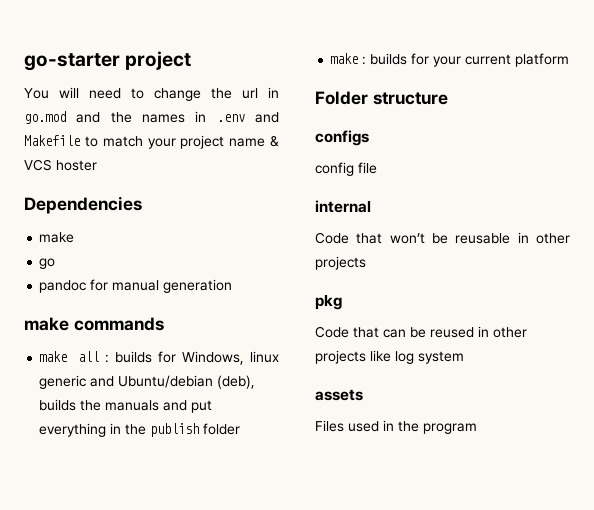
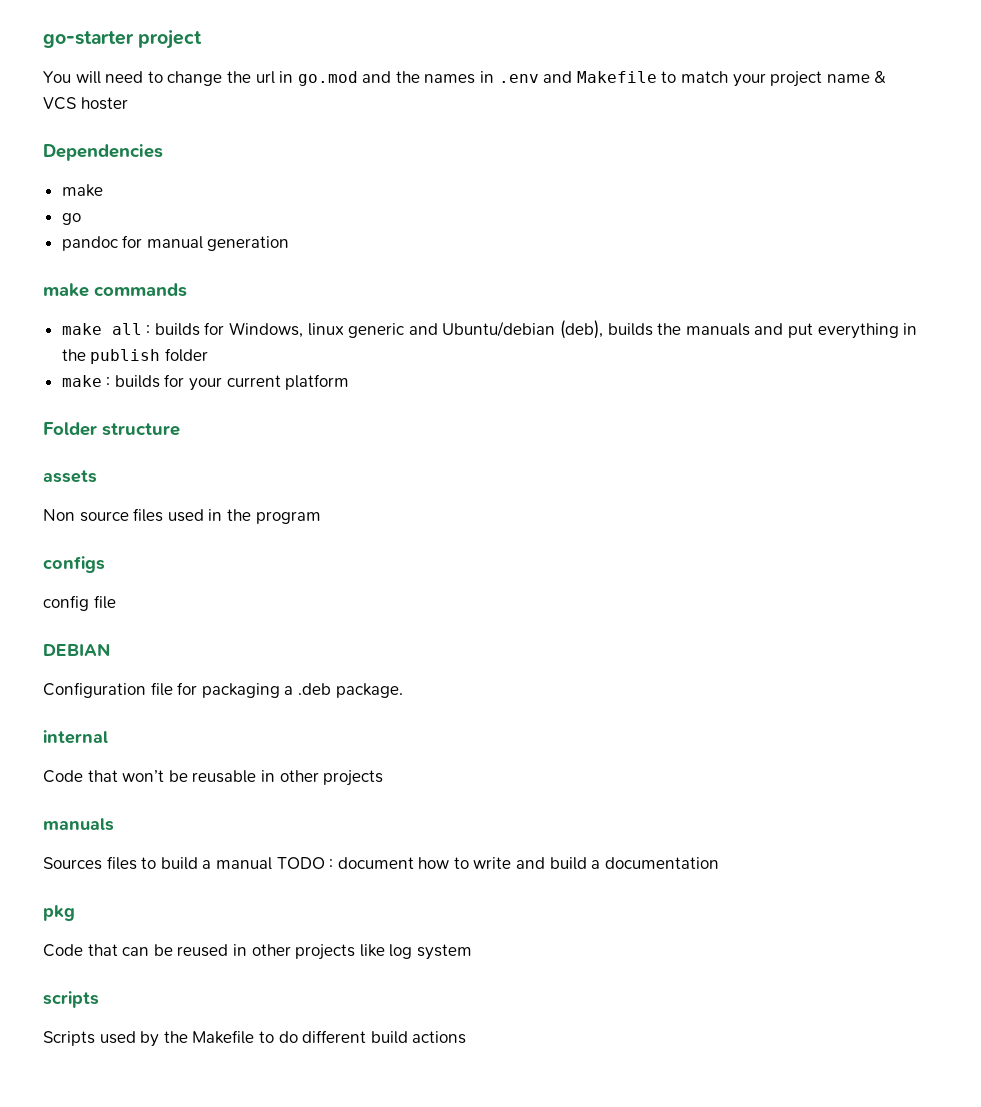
+ assets
+ Non source files used in the program
  configs
  config file
+ DEBIAN
+ Configuration file for packaging a .deb package.
  Code that won’t be reusable in other projects
+ manuals
+ Sources files to build a manual TODO : document how to write and build a documentation
- assets
- Files used in the program
+ scripts
+ Scripts used by the Makefile to do different build actions

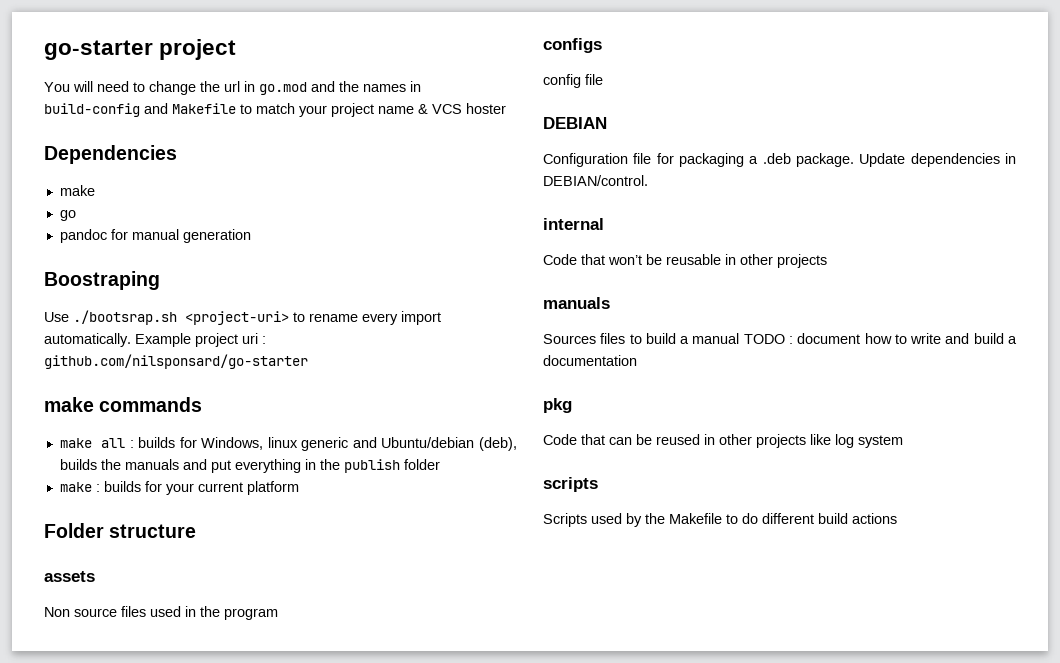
- You will need to change the url in go.mod and the names in .env and Makefile to match your project name & VCS hoster
+ You will need to change the url in go.mod and the names in build-config and Makefile to match your project name & VCS hoster
+ Boostraping
+ Use ./bootsrap.sh <project-uri> to rename every import automatically. Example project uri : github.com/nilsponsard/go-starter
+ Update dependencies in DEBIAN/control.

